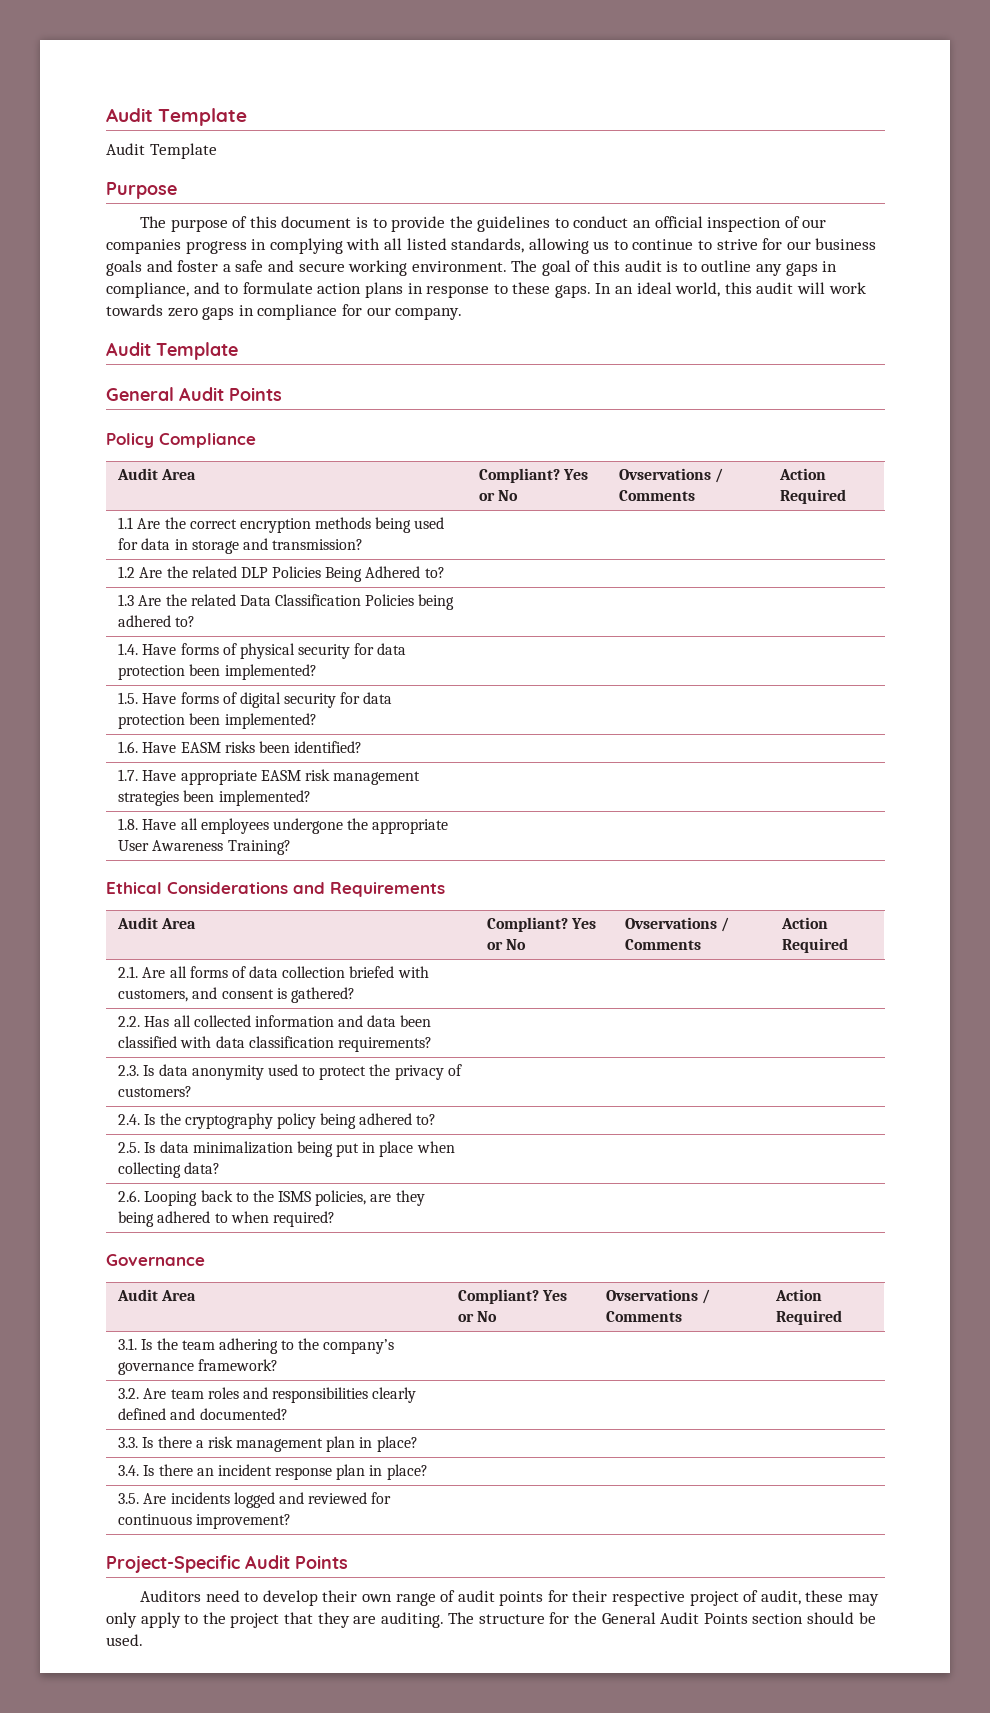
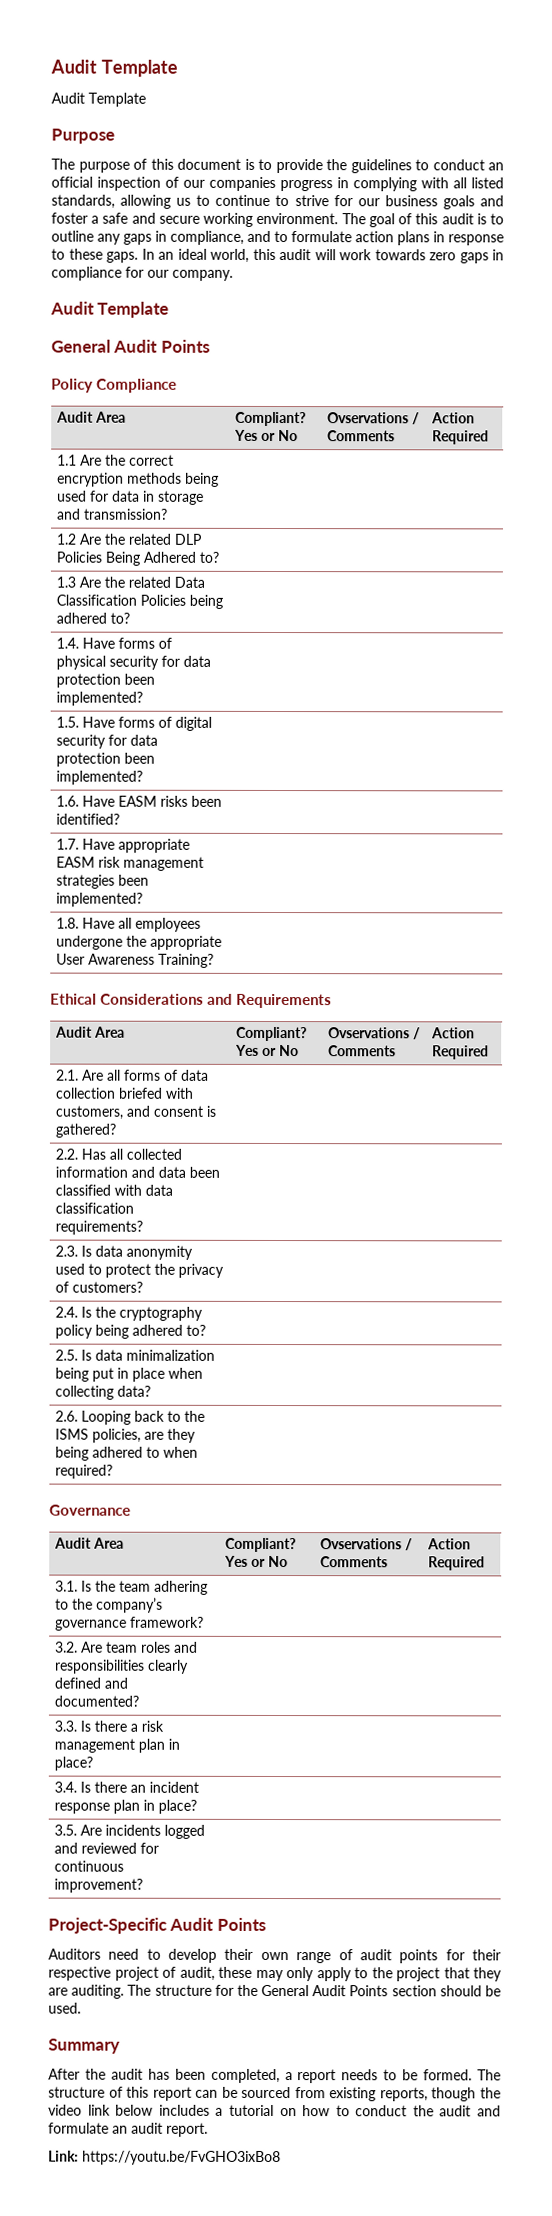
+ Summary
+ After the audit has been completed, a report needs to be formed. The structure of this report can be sourced from existing reports, though the video link below includes a tutorial on how to conduct the audit and formulate an audit report.
+ Link: https://youtu.be/FvGHO3ixBo8

